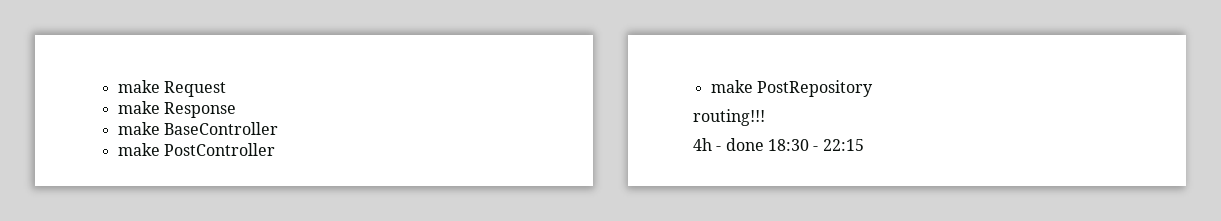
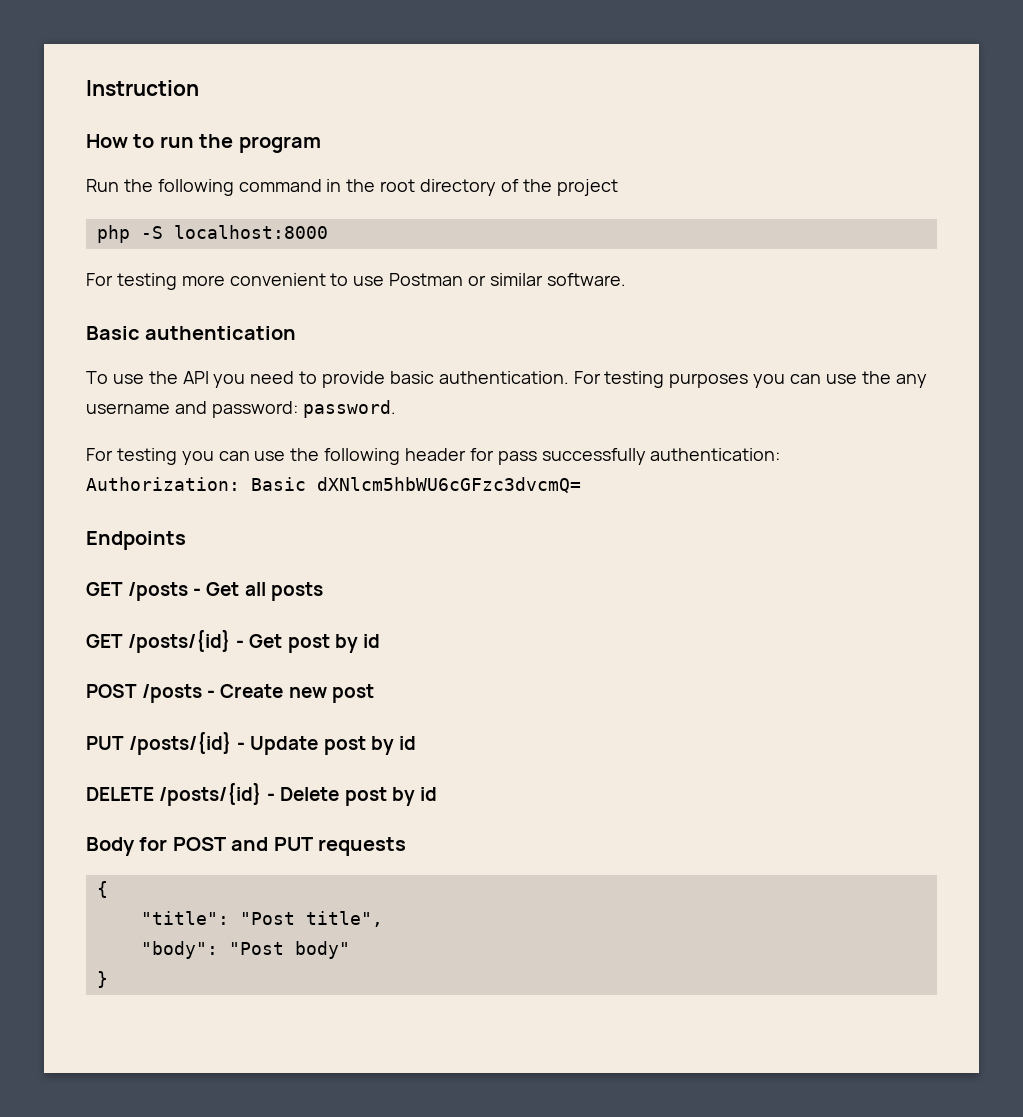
- make Request
- make Response
- make BaseController
- make PostController
- make PostRepository
- routing!!!
- 4h - done 18:30 - 22:15
+ Instruction
+ How to run the program
+ Run the following command in the root directory of the project
+ php -S localhost:8000
+ For testing more convenient to use Postman or similar software.
+ Basic authentication
+ To use the API you need to provide basic authentication. For testing purposes you can use the any username and password: password.
+ For testing you can use the following header for pass successfully authentication: Authorization: Basic dXNlcm5hbWU6cGFzc3dvcmQ=
+ Endpoints
+ GET /posts - Get all posts
+ GET /posts/{id} - Get post by id
+ POST /posts - Create new post
+ PUT /posts/{id} - Update post by id
+ DELETE /posts/{id} - Delete post by id
+ Body for POST and PUT requests
+ {
+ "title": "Post title",
+ "body": "Post body"
+ }

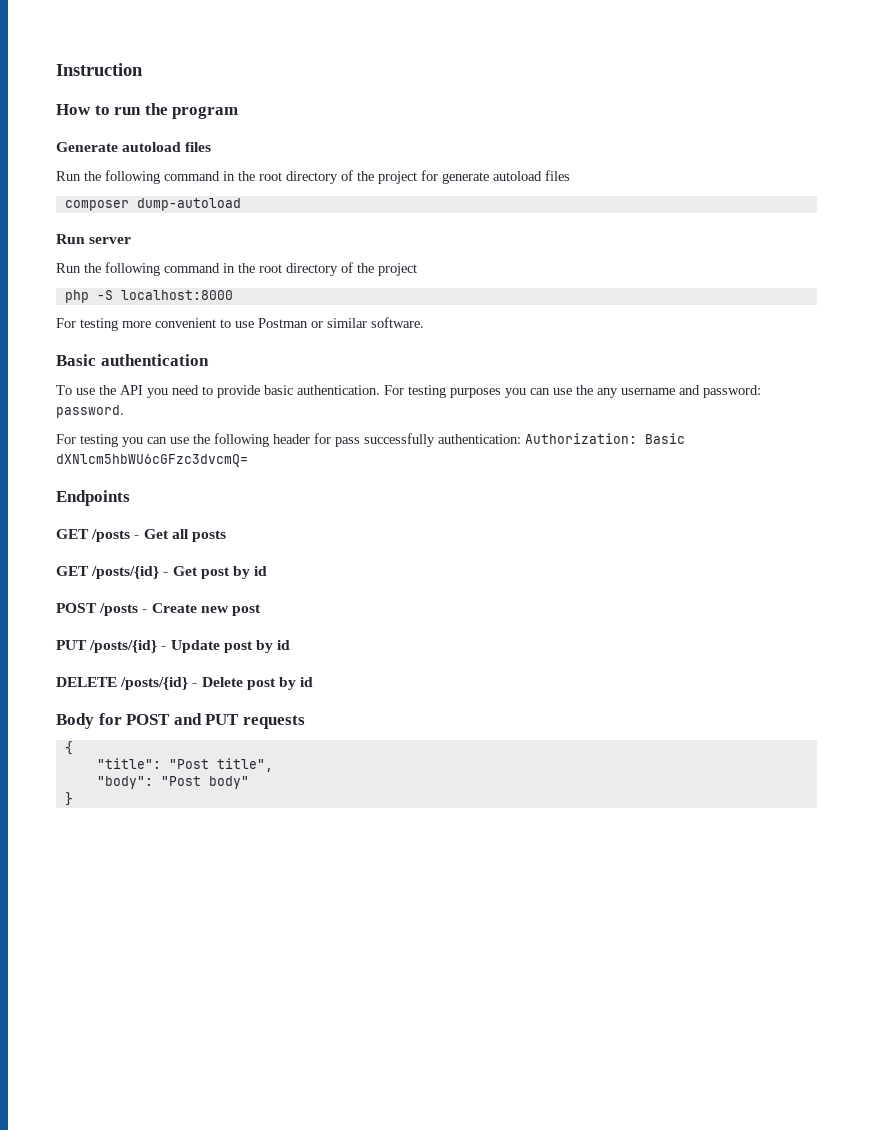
+ Generate autoload files
+ Run the following command in the root directory of the project for generate autoload files
+ composer dump-autoload
+ Run server

